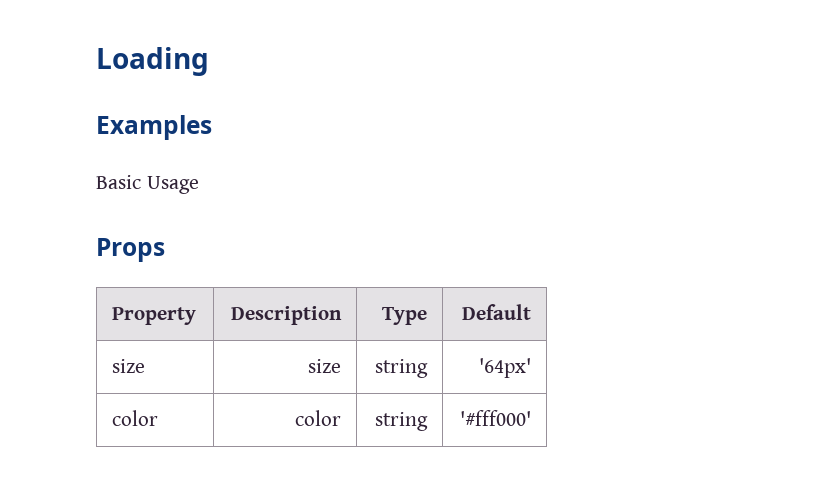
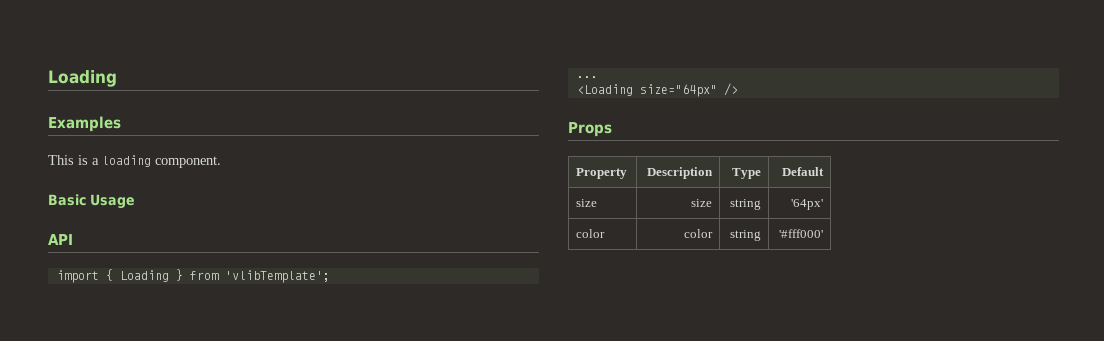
+ This is a loading component.
  Basic Usage
+ API
+ import { Loading } from 'vlibTemplate';
+ ...
+ <Loading size="64px" />

